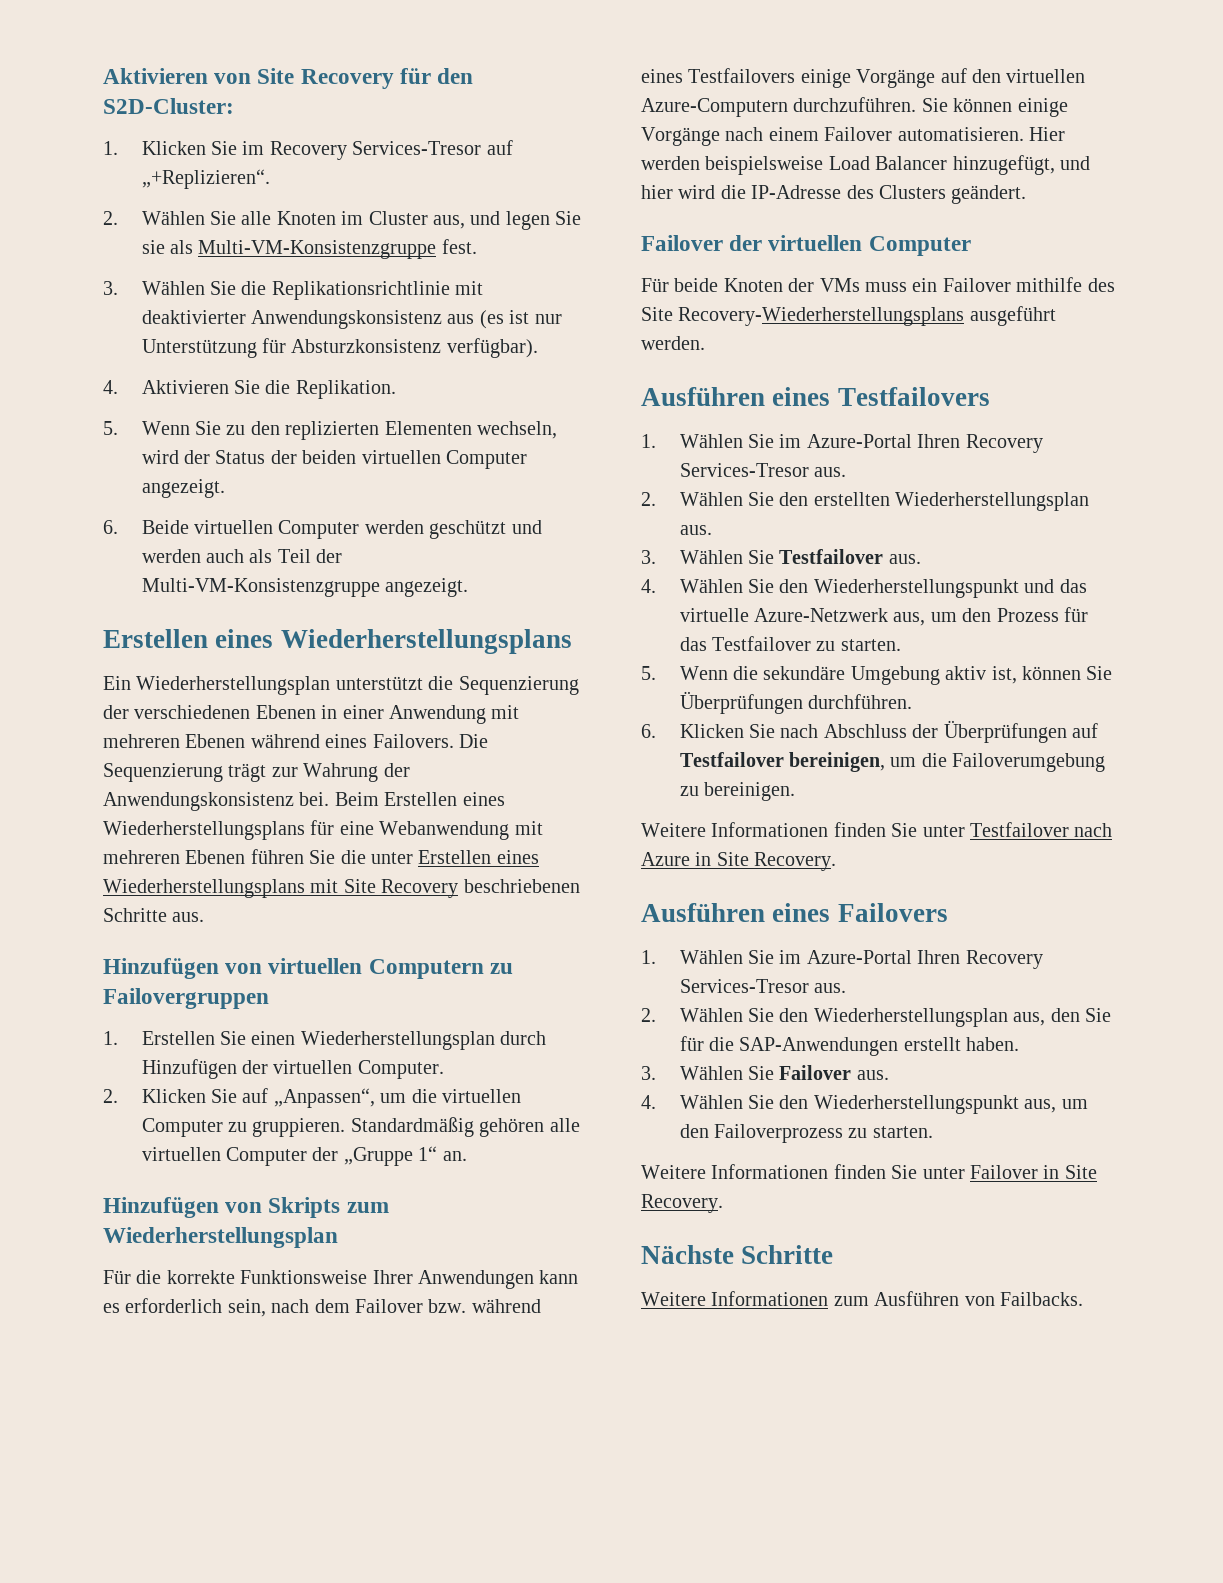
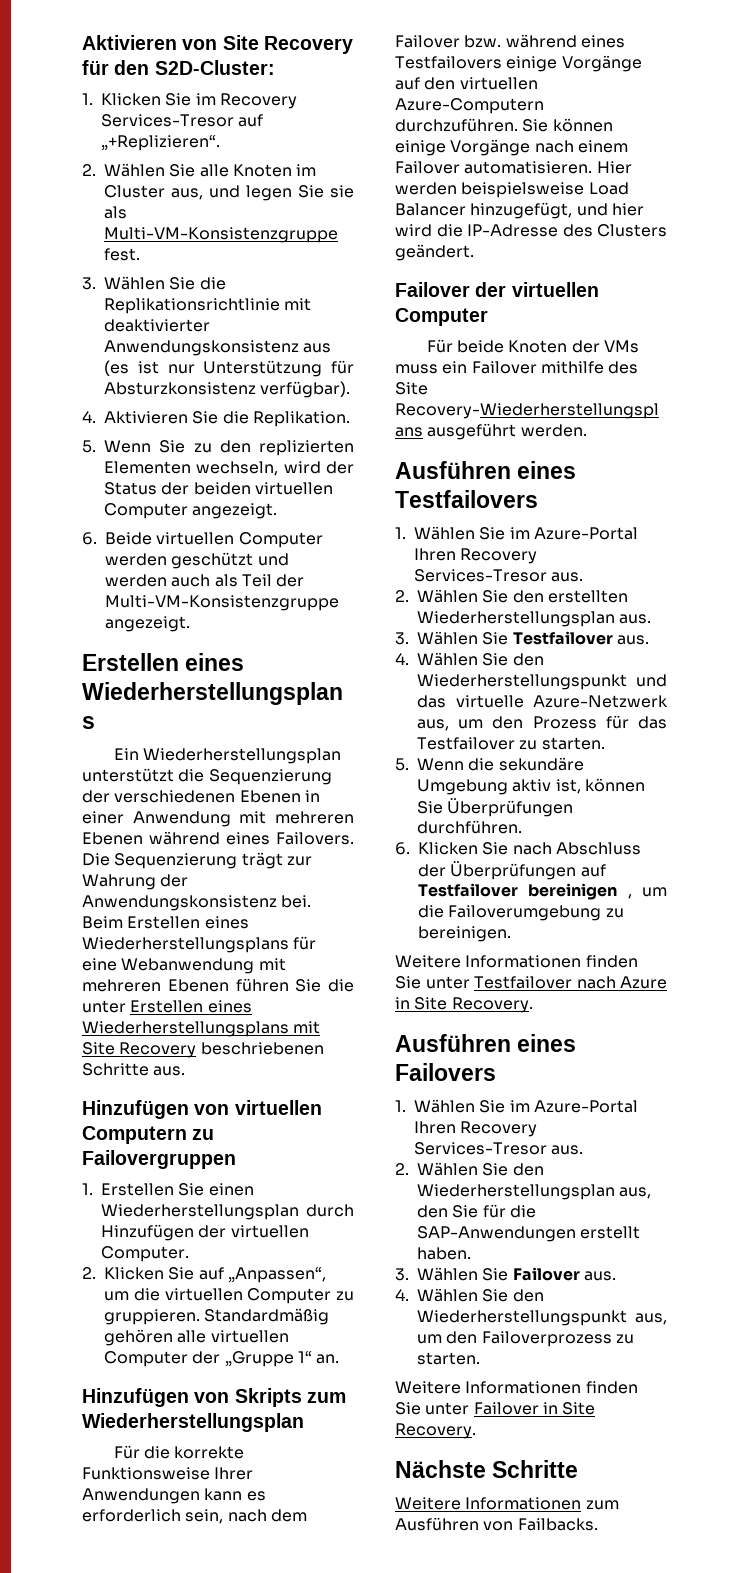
- 6. Klicken Sie nach Abschluss der Überprüfungen auf Testfailover bereinigen, um die Failoverumgebung zu bereinigen.
+ 6. Klicken Sie nach Abschluss der Überprüfungen auf Testfailover bereinigen , um die Failoverumgebung zu bereinigen.

